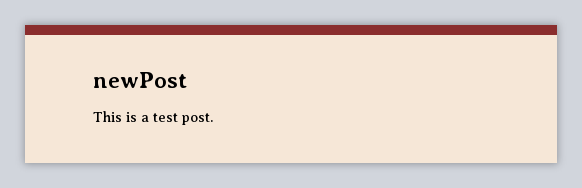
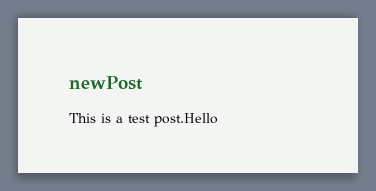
- This is a test post.
+ This is a test post.Hello

